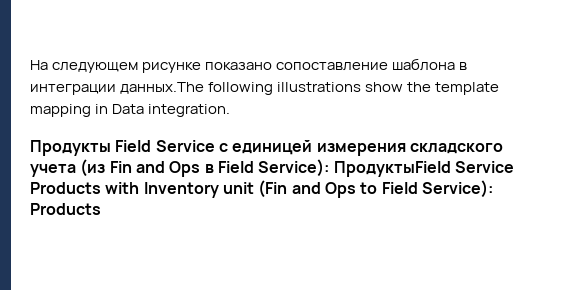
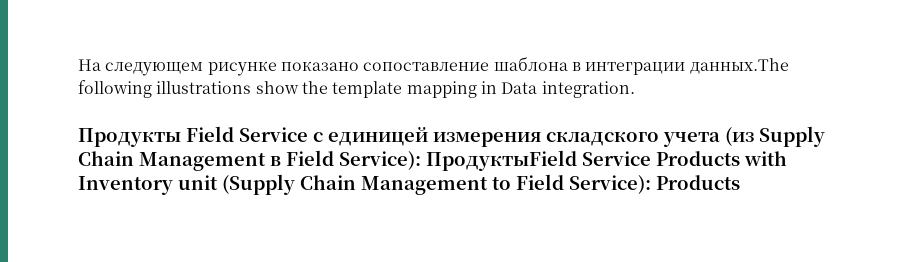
- Продукты Field Service с единицей измерения складского учета (из Fin and Ops в Field Service): ПродуктыField Service Products with Inventory unit (Fin and Ops to Field Service): Products
+ Продукты Field Service с единицей измерения складского учета (из Supply Chain Management в Field Service): ПродуктыField Service Products with Inventory unit (Supply Chain Management to Field Service): Products

